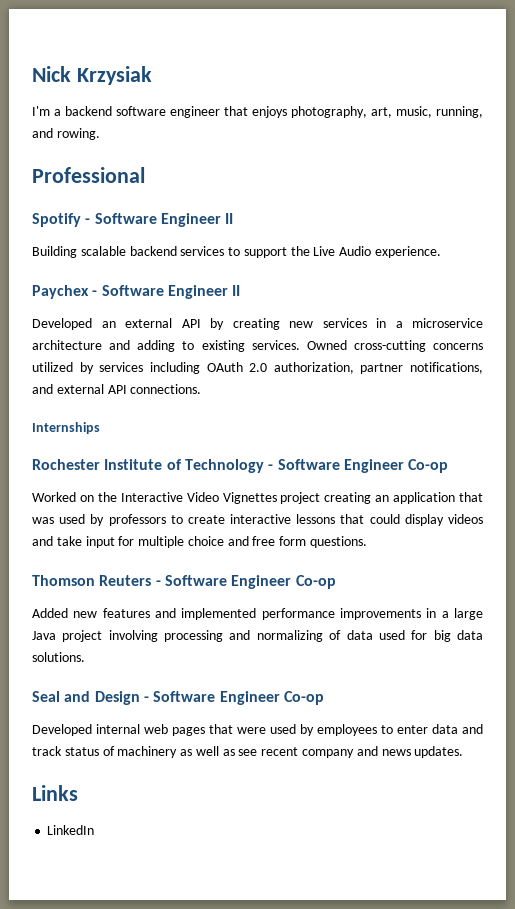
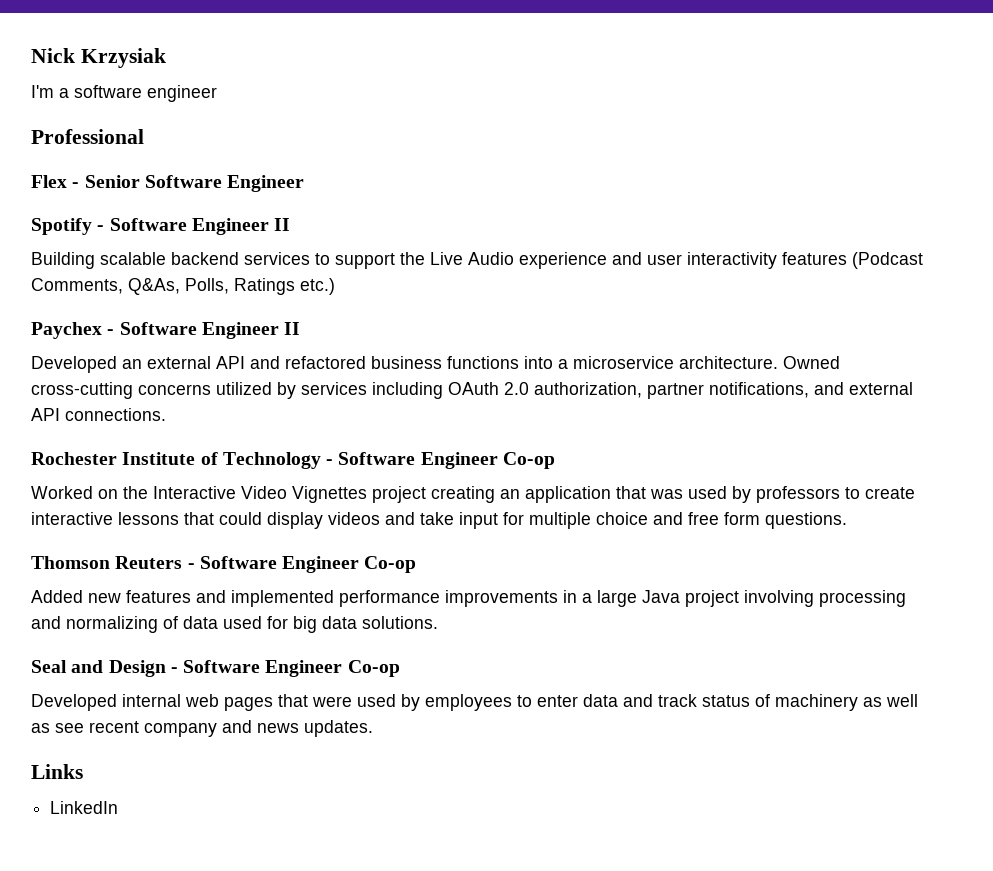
- I'm a backend software engineer that enjoys photography, art, music, running, and rowing.
+ I'm a software engineer
  Professional
+ Flex - Senior Software Engineer
- Building scalable backend services to support the Live Audio experience.
+ Building scalable backend services to support the Live Audio experience and user interactivity features (Podcast Comments, Q&As, Polls, Ratings etc.)
- Developed an external API by creating new services in a microservice architecture and adding to existing services.
+ Developed an external API and refactored business functions into a microservice architecture.
- Internships

